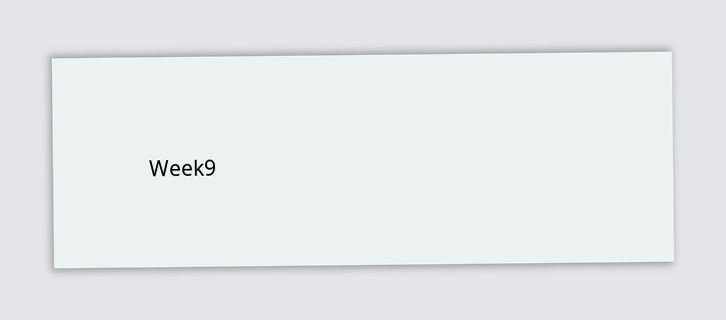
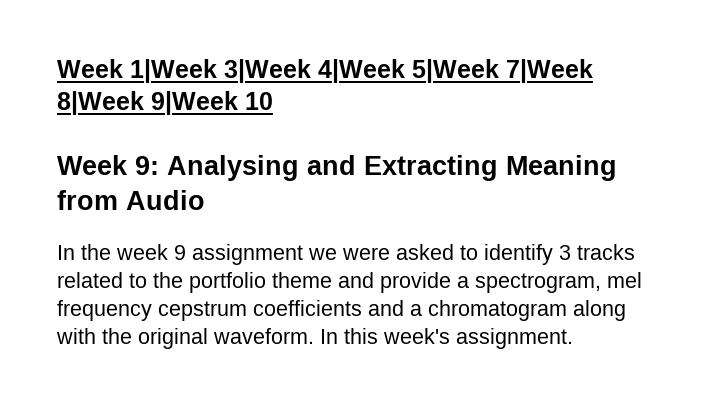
- Week9
+ Week 1|Week 3|Week 4|Week 5|Week 7|Week 8|Week 9|Week 10
+ Week 9: Analysing and Extracting Meaning from Audio
+ In the week 9 assignment we were asked to identify 3 tracks related to the portfolio theme and provide a spectrogram, mel frequency cepstrum coefficients and a chromatogram along with the original waveform. In this week's assignment.

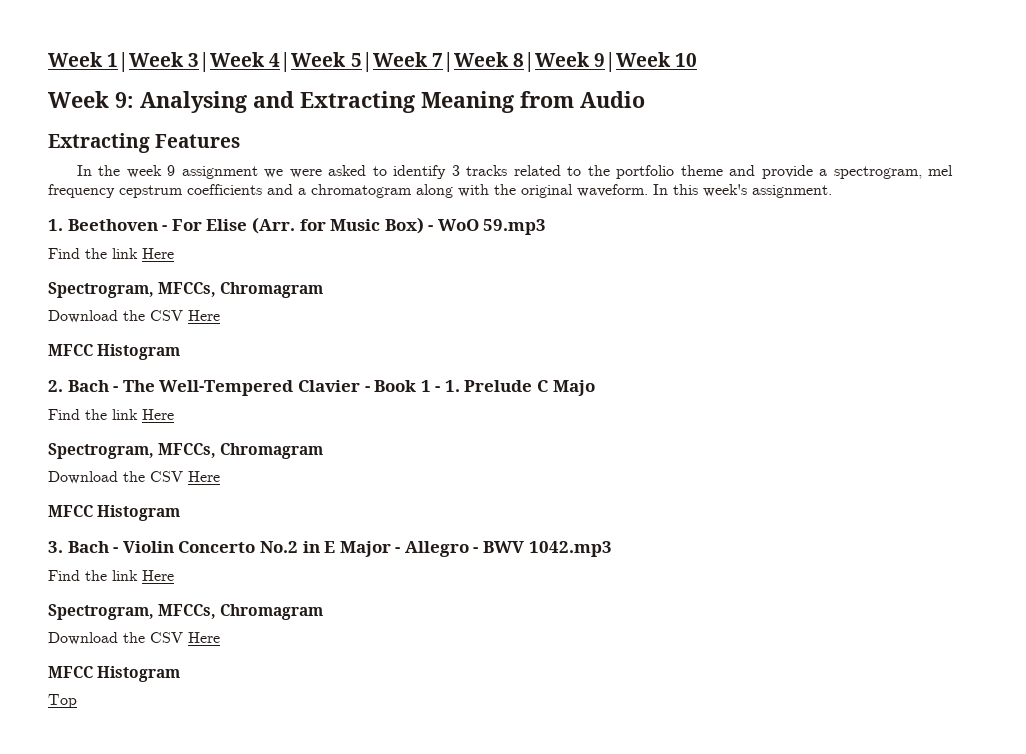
+ Extracting Features
+ 1. Beethoven - For Elise (Arr. for Music Box) - WoO 59.mp3
+ Find the link Here
+ Spectrogram, MFCCs, Chromagram
+ Download the CSV Here
+ MFCC Histogram
+ 2. Bach - The Well-Tempered Clavier - Book 1 - 1. Prelude C Majo
+ Find the link Here
+ Spectrogram, MFCCs, Chromagram
+ Download the CSV Here
+ MFCC Histogram
+ 3. Bach - Violin Concerto No.2 in E Major - Allegro - BWV 1042.mp3
+ Find the link Here
+ Spectrogram, MFCCs, Chromagram
+ Download the CSV Here
+ MFCC Histogram
+ Top

